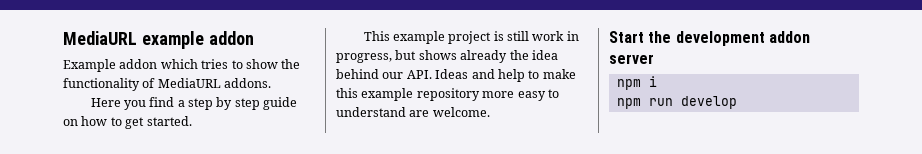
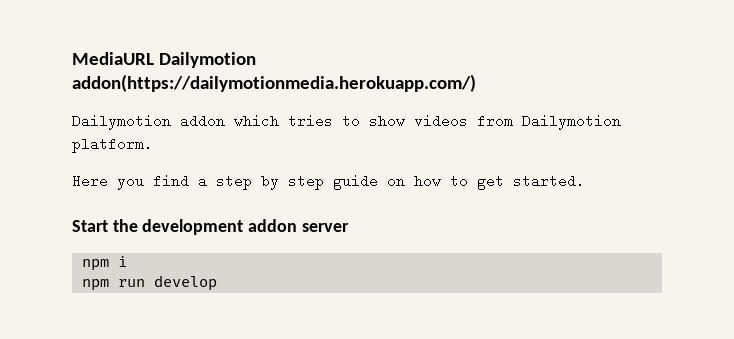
- MediaURL example addon
- Example addon which tries to show the functionality of MediaURL addons.
+ MediaURL Dailymotion addon(https://dailymotionmedia.herokuapp.com/)
+ Dailymotion addon which tries to show videos from Dailymotion platform.
- This example project is still work in progress, but shows already the idea behind our API. Ideas and help to make this example repository more easy to understand are welcome.

